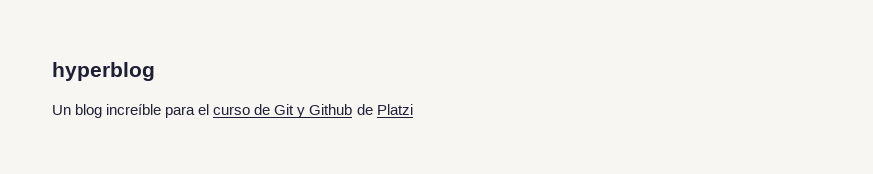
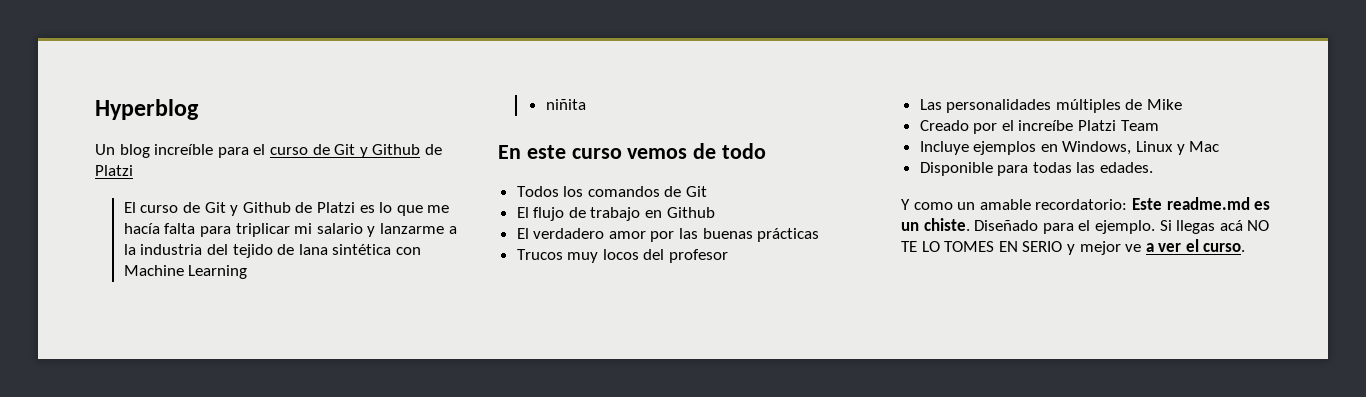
- hyperblog
+ Hyperblog
+ El curso de Git y Github de Platzi es lo que me hacía falta para triplicar mi salario y lanzarme a la industria del tejido de lana sintética con Machine Learning
+ niñita
+ En este curso vemos de todo
+ Todos los comandos de Git
+ El flujo de trabajo en Github
+ El verdadero amor por las buenas prácticas
+ Trucos muy locos del profesor
+ Las personalidades múltiples de Mike
+ Creado por el increíbe Platzi Team
+ Incluye ejemplos en Windows, Linux y Mac
+ Disponible para todas las edades.
+ Y como un amable recordatorio: Este readme.md es un chiste. Diseñado para el ejemplo. Si llegas acá NO TE LO TOMES EN SERIO y mejor ve a ver el curso.

